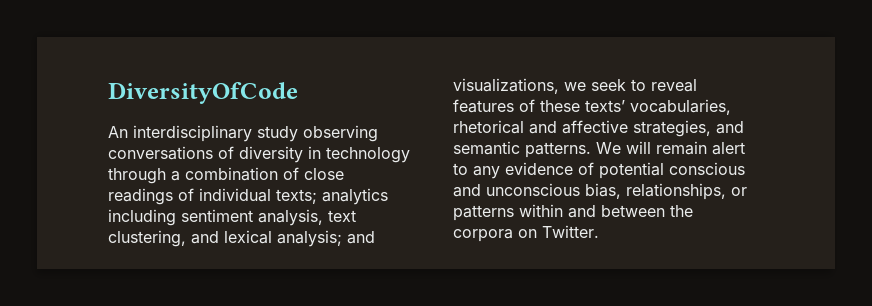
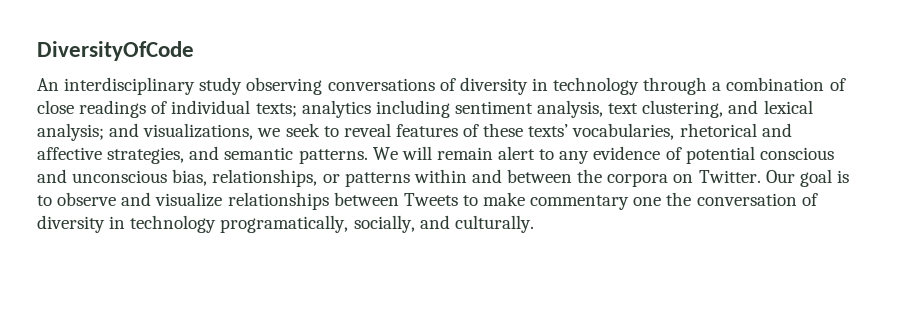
+ Our goal is to observe and visualize relationships between Tweets to make commentary one the conversation of diversity in technology programatically, socially, and culturally.

